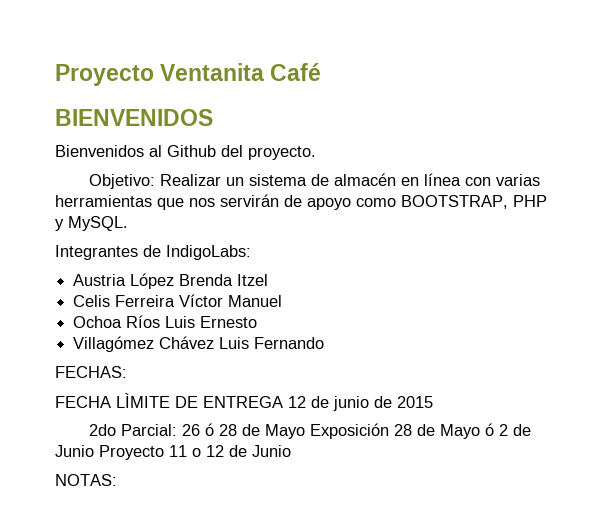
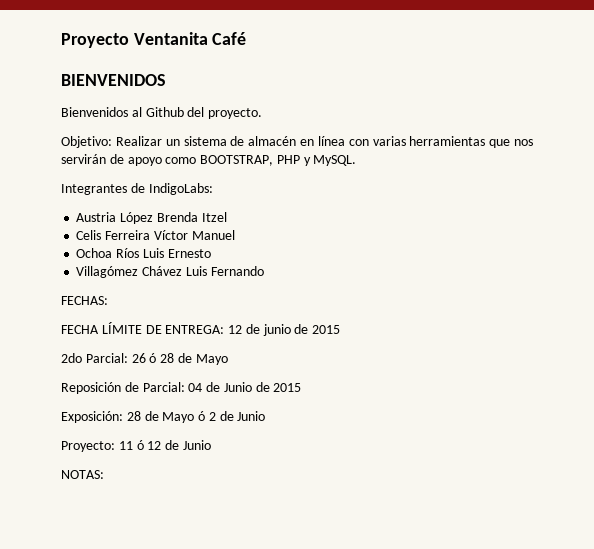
- FECHA LÌMITE DE ENTREGA 12 de junio de 2015
+ FECHA LÍMITE DE ENTREGA: 12 de junio de 2015
- 2do Parcial: 26 ó 28 de Mayo Exposición 28 de Mayo ó 2 de Junio Proyecto 11 o 12 de Junio
+ 2do Parcial: 26 ó 28 de Mayo
+ Reposición de Parcial: 04 de Junio de 2015
+ Exposición: 28 de Mayo ó 2 de Junio
+ Proyecto: 11 ó 12 de Junio

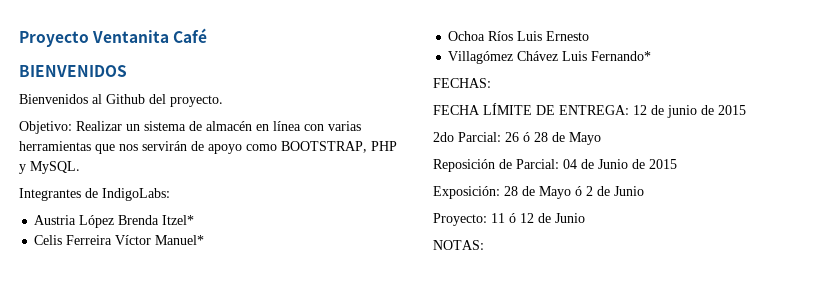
- Austria López Brenda Itzel
+ Austria López Brenda Itzel*
- Celis Ferreira Víctor Manuel
+ Celis Ferreira Víctor Manuel*
- Villagómez Chávez Luis Fernando
+ Villagómez Chávez Luis Fernando*

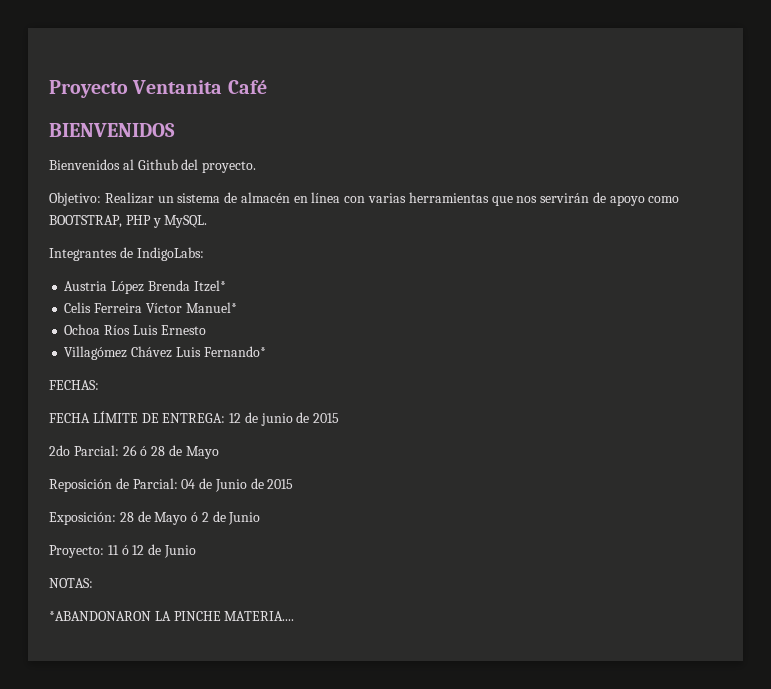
+ *ABANDONARON LA PINCHE MATERIA....

